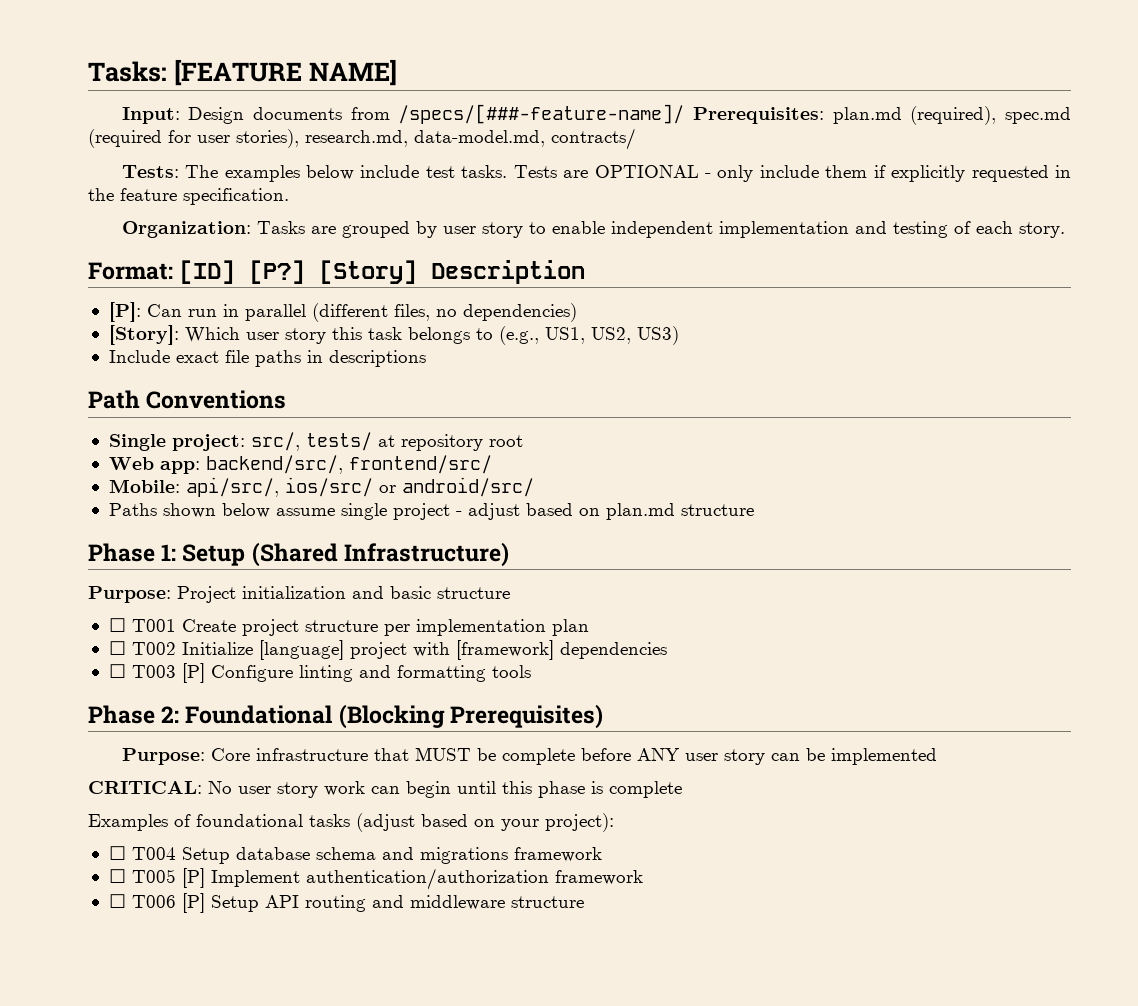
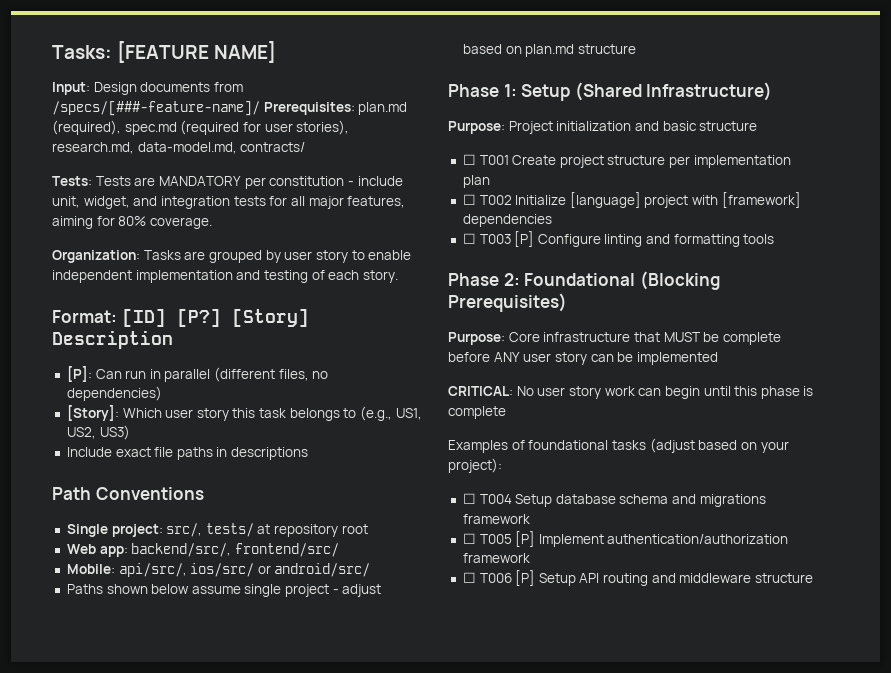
- Tests: The examples below include test tasks. Tests are OPTIONAL - only include them if explicitly requested in the feature specification.
+ Tests: Tests are MANDATORY per constitution - include unit, widget, and integration tests for all major features, aiming for 80% coverage.

